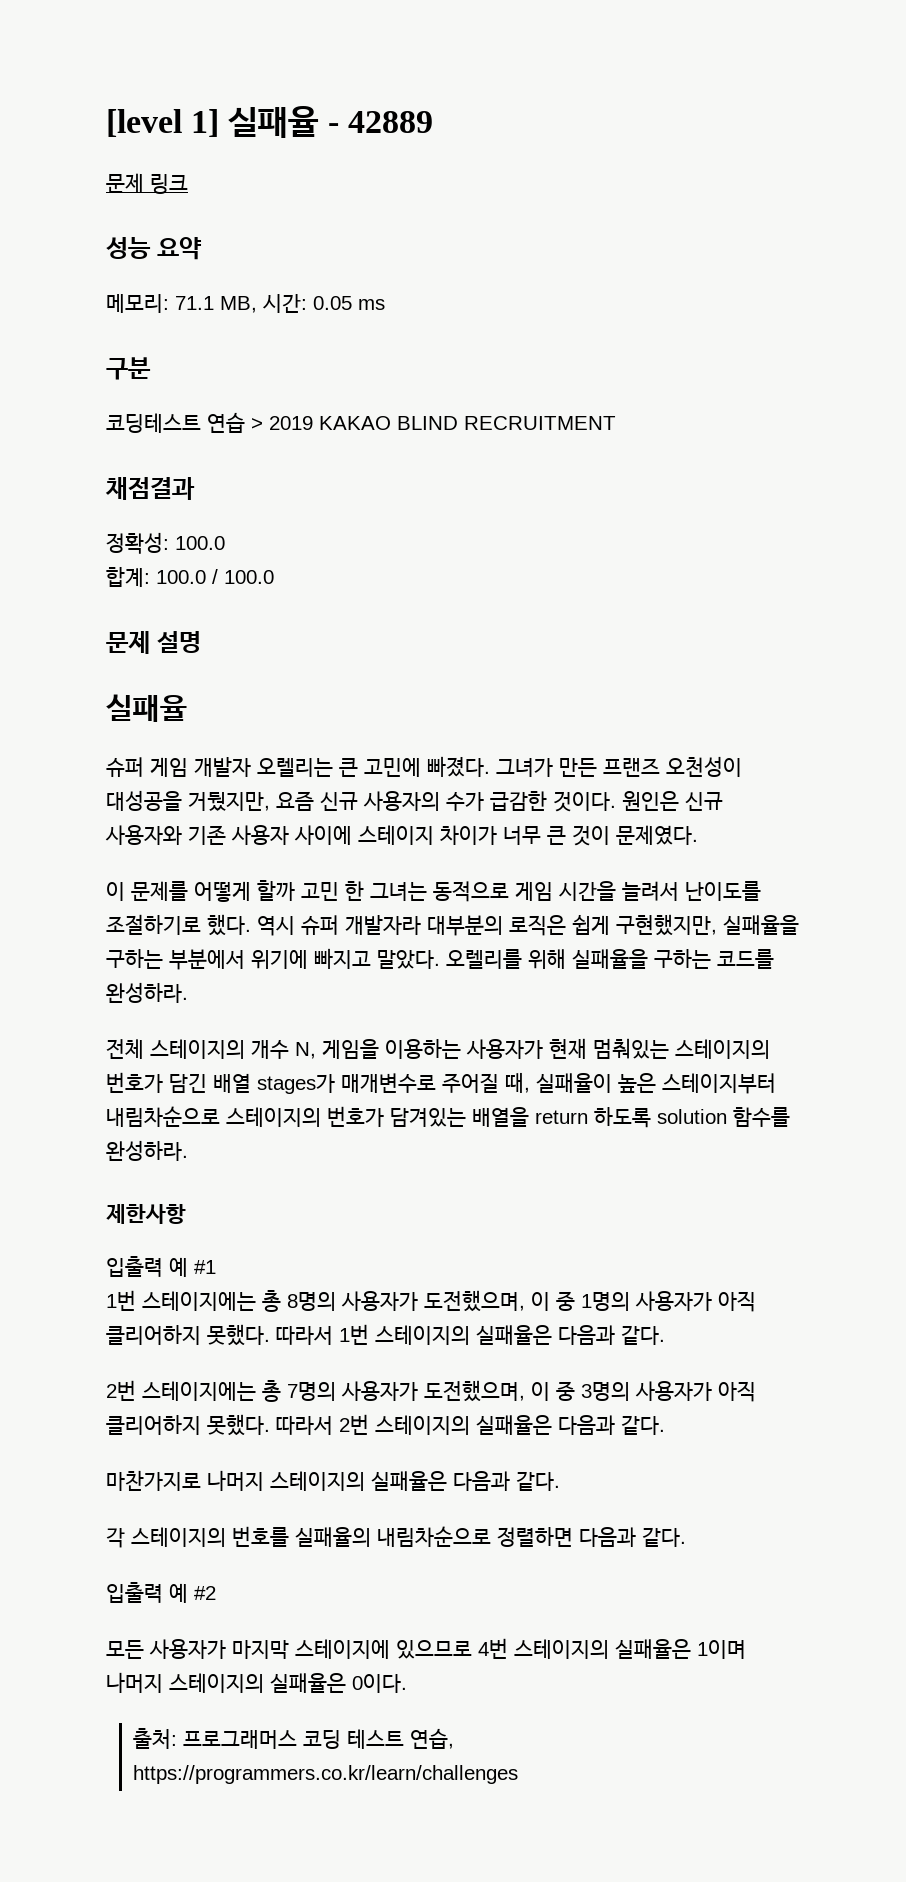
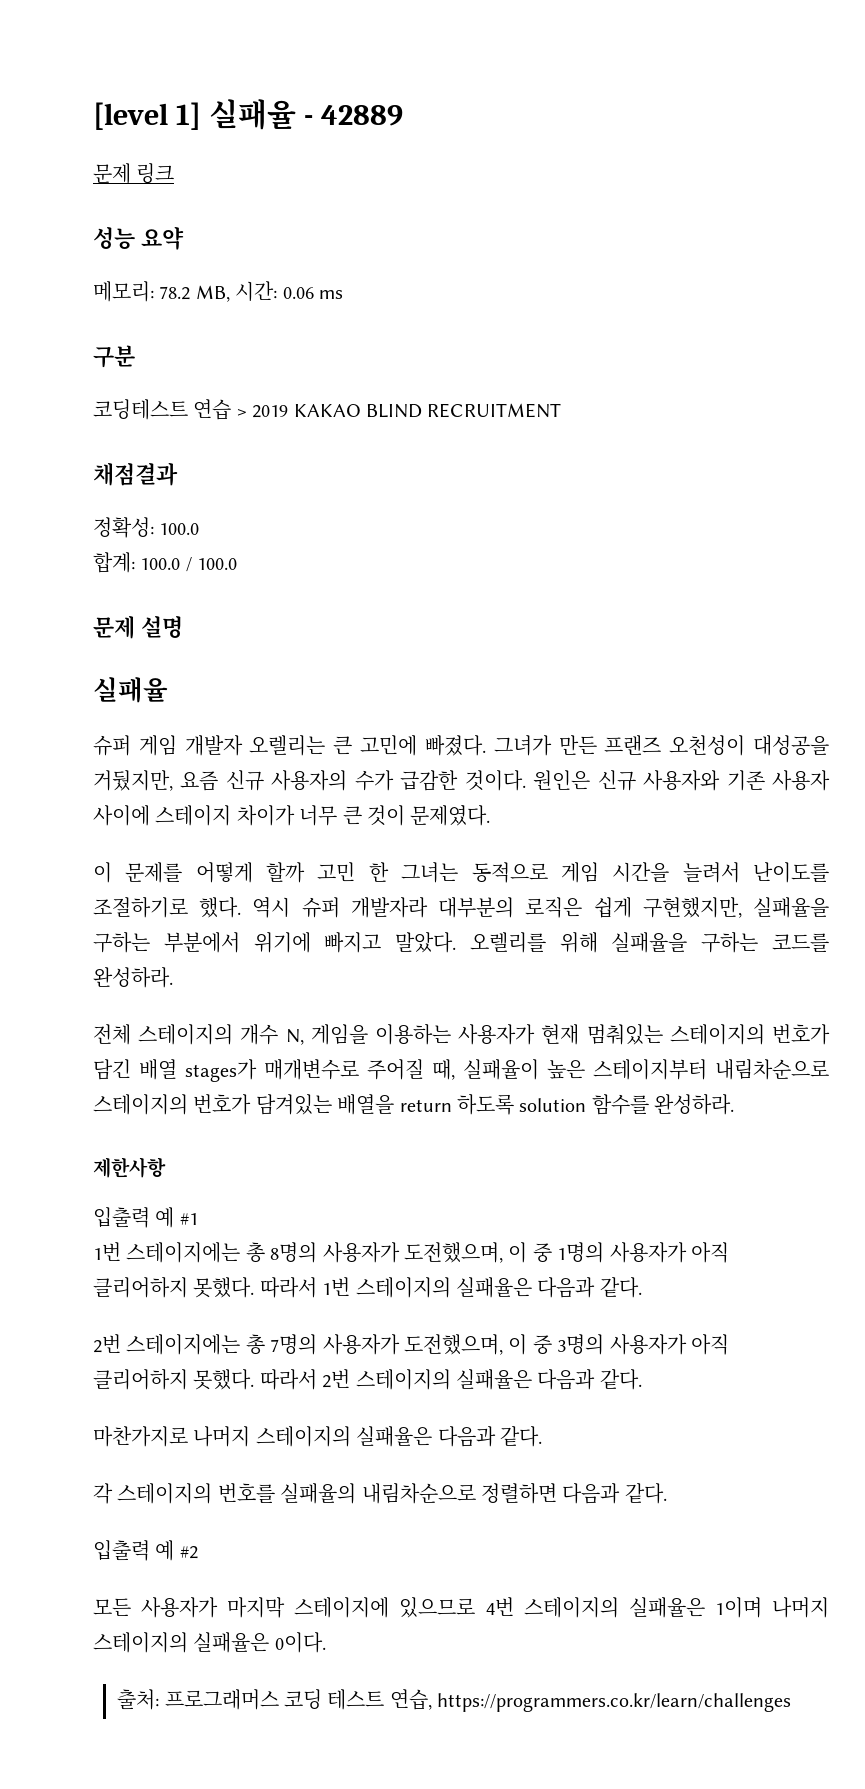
- 메모리: 71.1 MB, 시간: 0.05 ms
+ 메모리: 78.2 MB, 시간: 0.06 ms

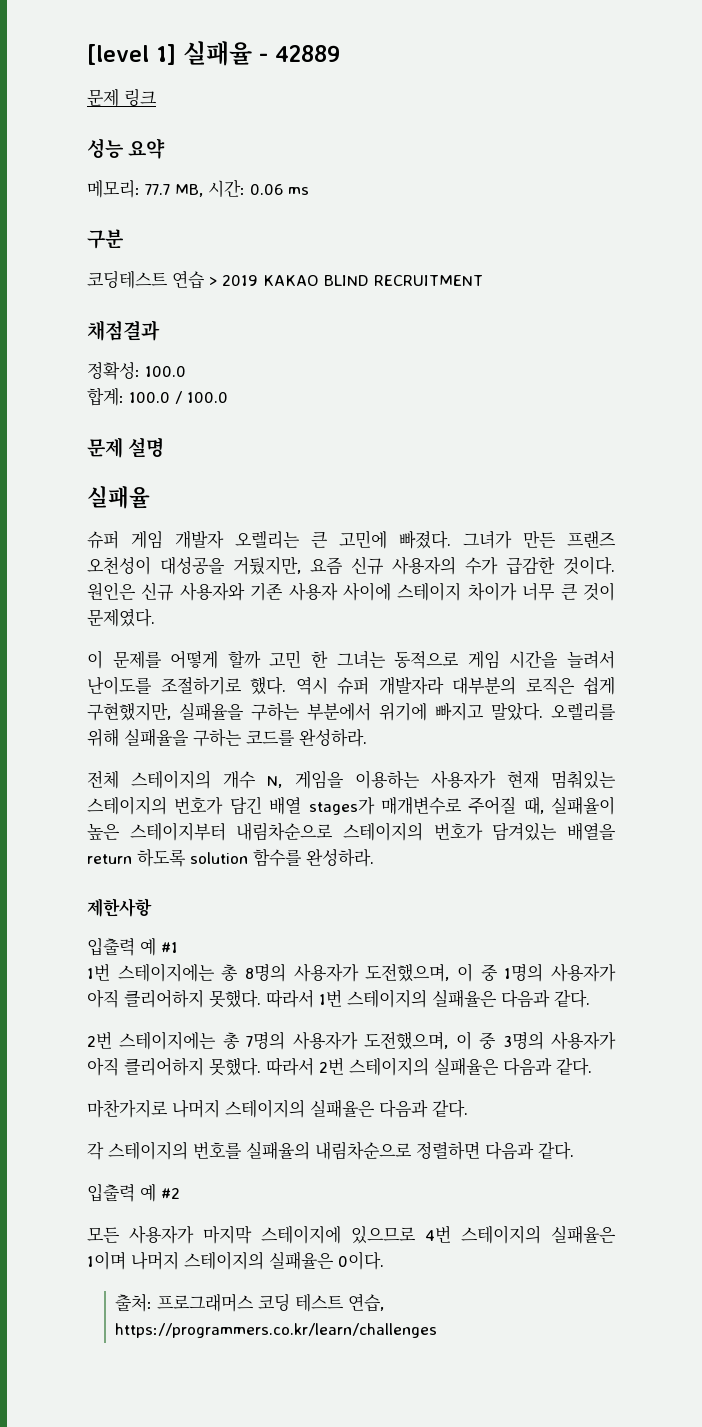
- 메모리: 78.2 MB, 시간: 0.06 ms
+ 메모리: 77.7 MB, 시간: 0.06 ms

